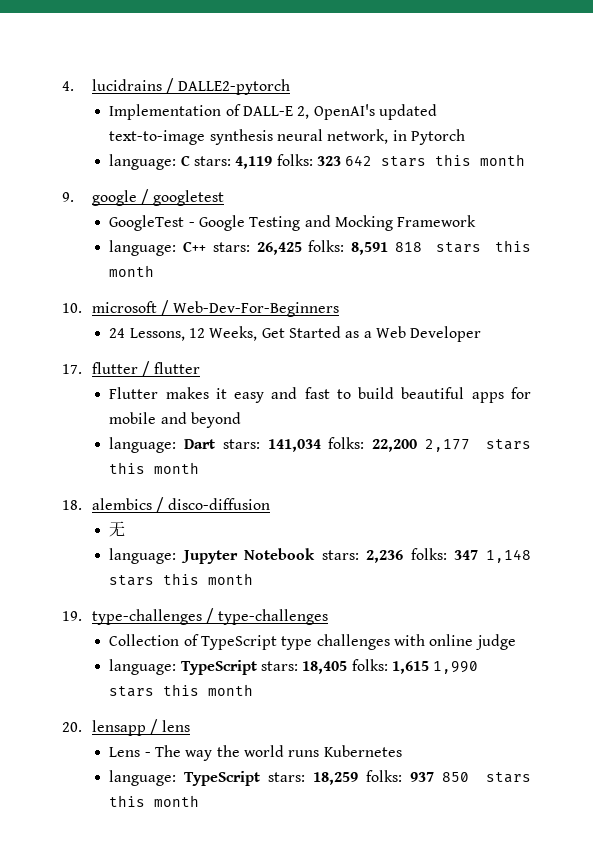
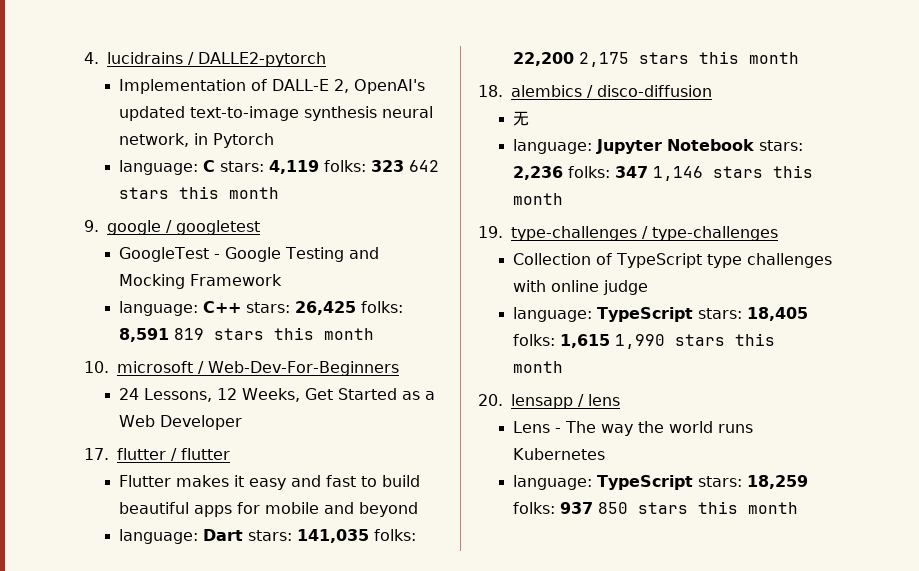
- language: C++ stars: 26,425 folks: 8,591 818 stars this month
+ language: C++ stars: 26,425 folks: 8,591 819 stars this month
- language: Dart stars: 141,034 folks: 22,200 2,177 stars this month
+ language: Dart stars: 141,035 folks: 22,200 2,175 stars this month
- language: Jupyter Notebook stars: 2,236 folks: 347 1,148 stars this month
+ language: Jupyter Notebook stars: 2,236 folks: 347 1,146 stars this month

